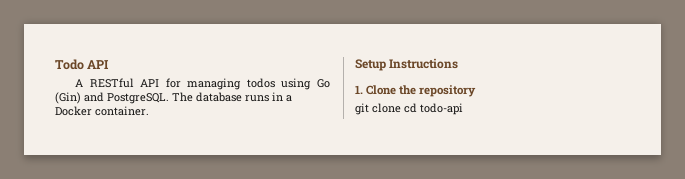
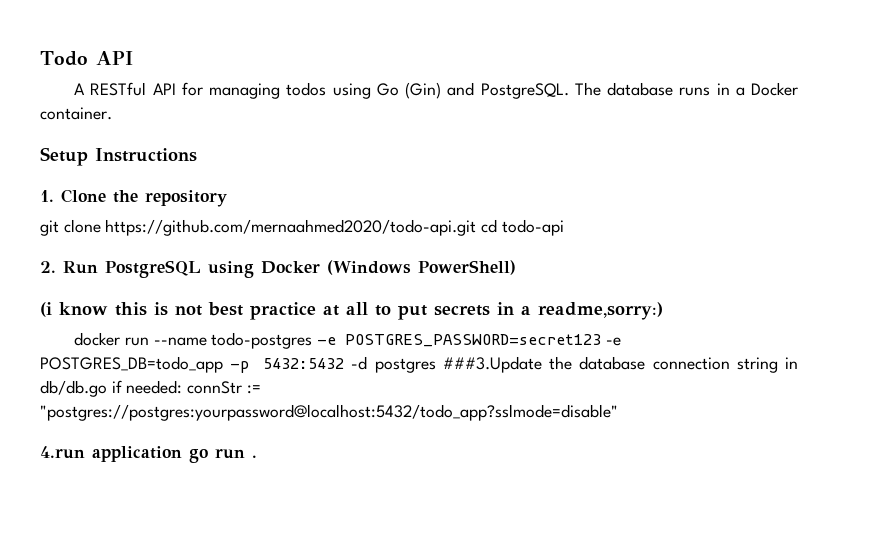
- git clone cd todo-api
+ git clone https://github.com/mernaahmed2020/todo-api.git cd todo-api
+ 2. Run PostgreSQL using Docker (Windows PowerShell)
+ (i know this is not best practice at all to put secrets in a readme,sorry:)
+ docker run --name todo-postgres -e POSTGRES_PASSWORD=secret123 -e POSTGRES_DB=todo_app -p 5432:5432 -d postgres ###3.Update the database connection string in db/db.go if needed: connStr := "postgres://postgres:yourpassword@localhost:5432/todo_app?sslmode=disable"
+ 4.run application go run .

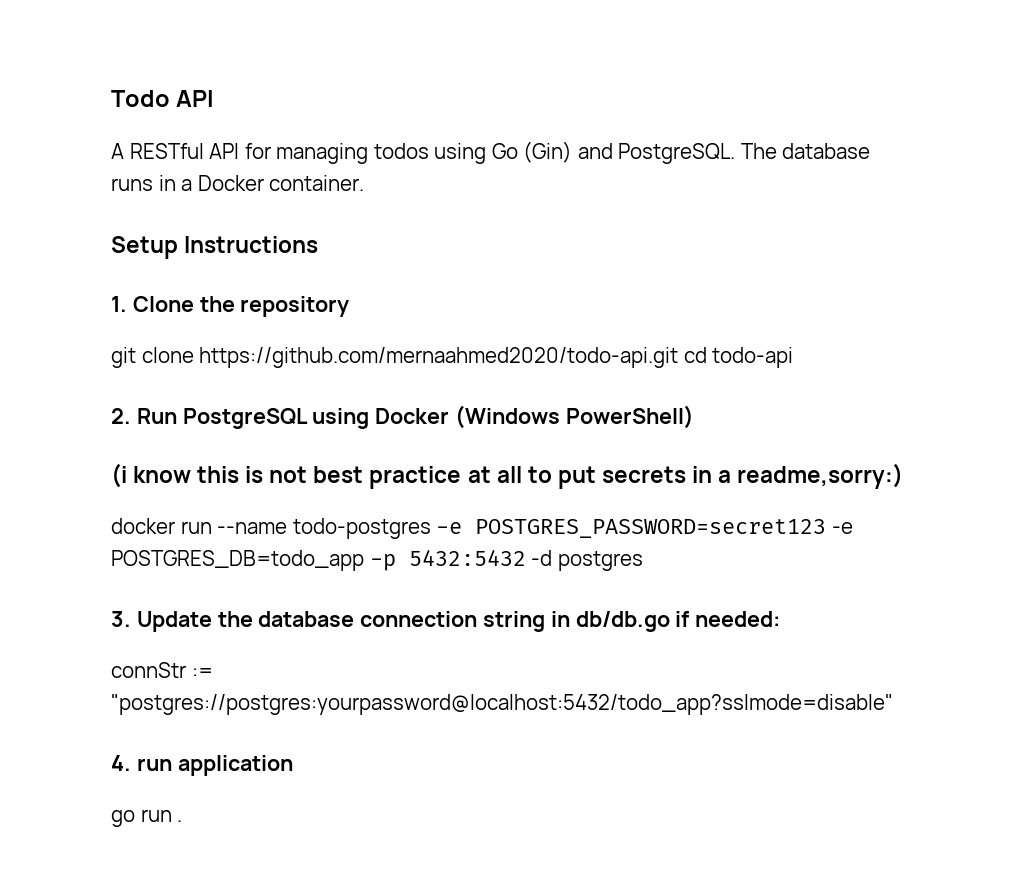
- docker run --name todo-postgres -e POSTGRES_PASSWORD=secret123 -e POSTGRES_DB=todo_app -p 5432:5432 -d postgres ###3.Update the database connection string in db/db.go if needed: connStr := "postgres://postgres:yourpassword@localhost:5432/todo_app?sslmode=disable"
+ docker run --name todo-postgres -e POSTGRES_PASSWORD=secret123 -e POSTGRES_DB=todo_app -p 5432:5432 -d postgres
+ 3. Update the database connection string in db/db.go if needed:
+ connStr := "postgres://postgres:yourpassword@localhost:5432/todo_app?sslmode=disable"
- 4.run application go run .
+ 4. run application
+ go run .

